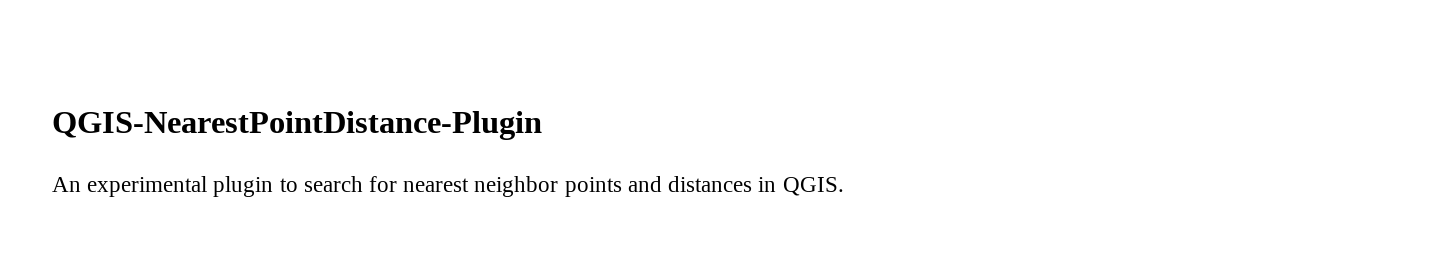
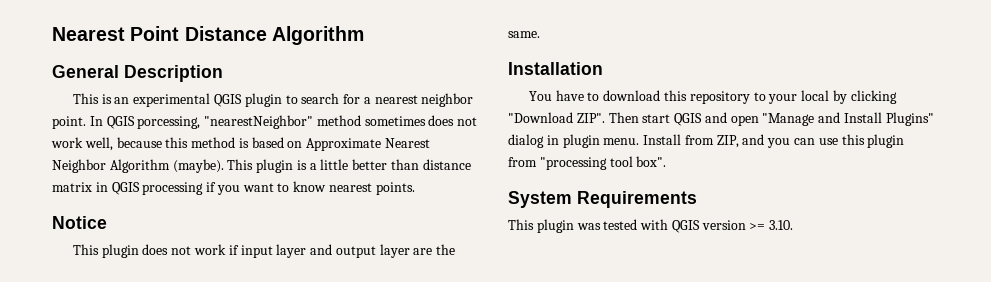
- QGIS-NearestPointDistance-Plugin
- An experimental plugin to search for nearest neighbor points and distances in QGIS.
+ Nearest Point Distance Algorithm
+ General Description
+ This is an experimental QGIS plugin to search for a nearest neighbor point. In QGIS porcessing, "nearestNeighbor" method sometimes does not work well, because this method is based on Approximate Nearest Neighbor Algorithm (maybe). This plugin is a little better than distance matrix in QGIS processing if you want to know nearest points.
+ Notice
+ This plugin does not work if input layer and output layer are the same.
+ Installation
+ You have to download this repository to your local by clicking "Download ZIP". Then start QGIS and open "Manage and Install Plugins" dialog in plugin menu. Install from ZIP, and you can use this plugin from "processing tool box".
+ System Requirements
+ This plugin was tested with QGIS version >= 3.10.

